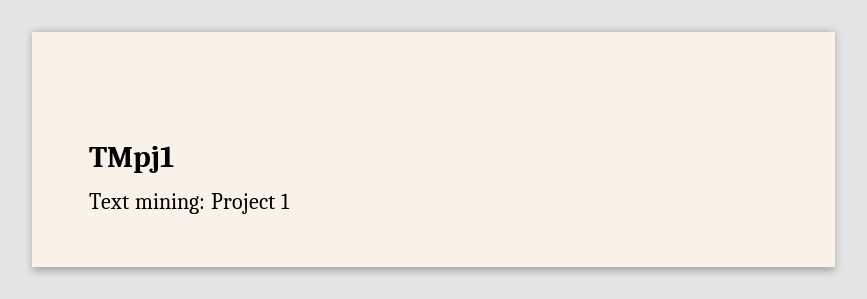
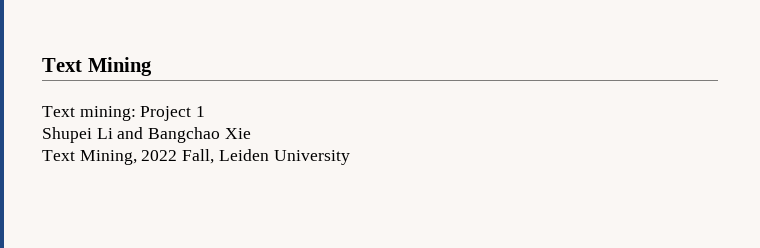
- TMpj1
+ Text Mining
+ Shupei Li and Bangchao Xie
+ Text Mining, 2022 Fall, Leiden University

